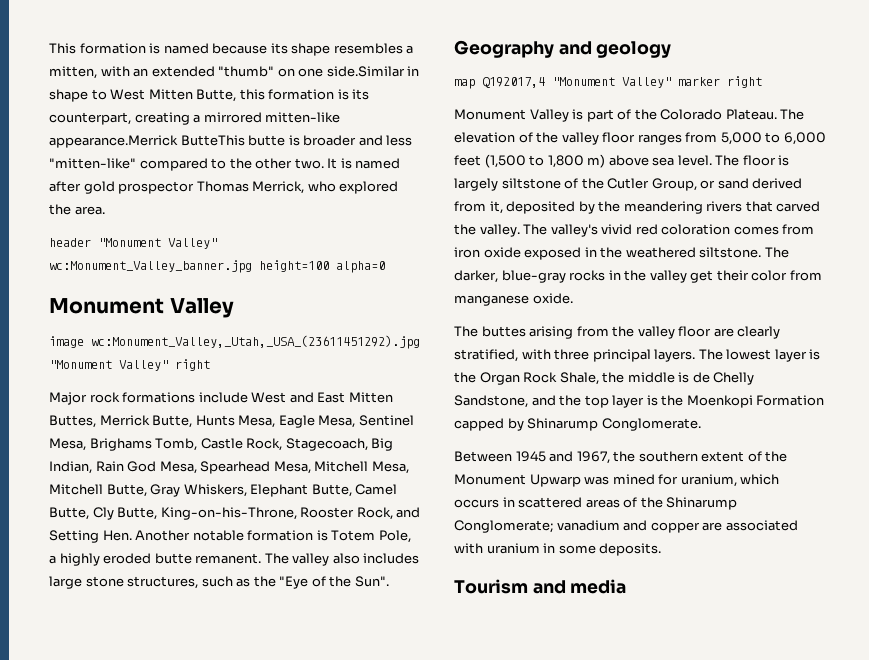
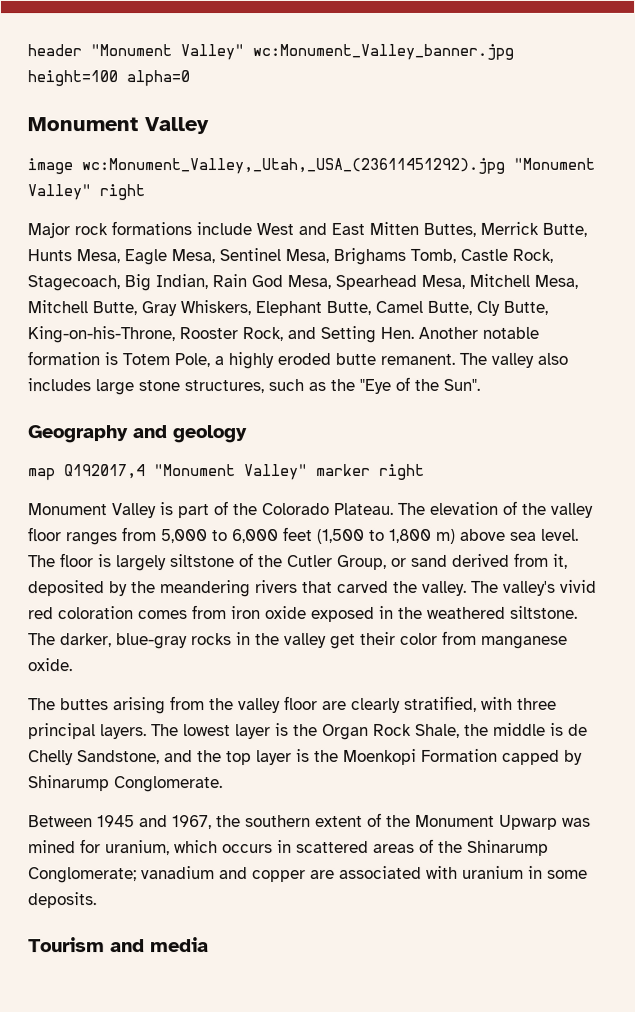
- This formation is named because its shape resembles a mitten, with an extended "thumb" on one side.Similar in shape to West Mitten Butte, this formation is its counterpart, creating a mirrored mitten-like appearance.Merrick ButteThis butte is broader and less "mitten-like" compared to the other two. It is named after gold prospector Thomas Merrick, who explored the area.

